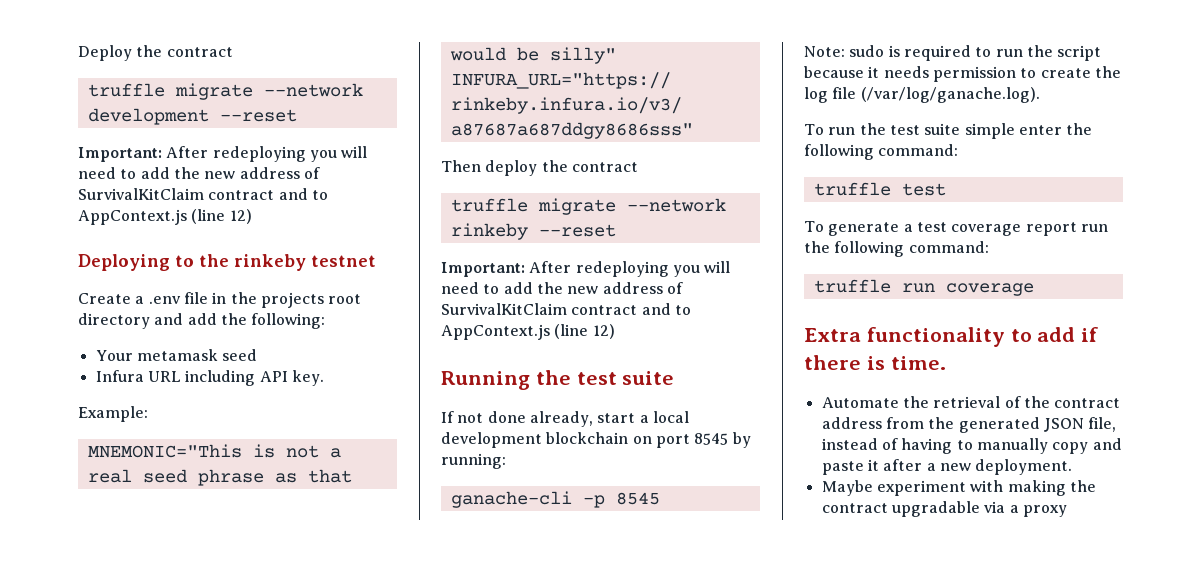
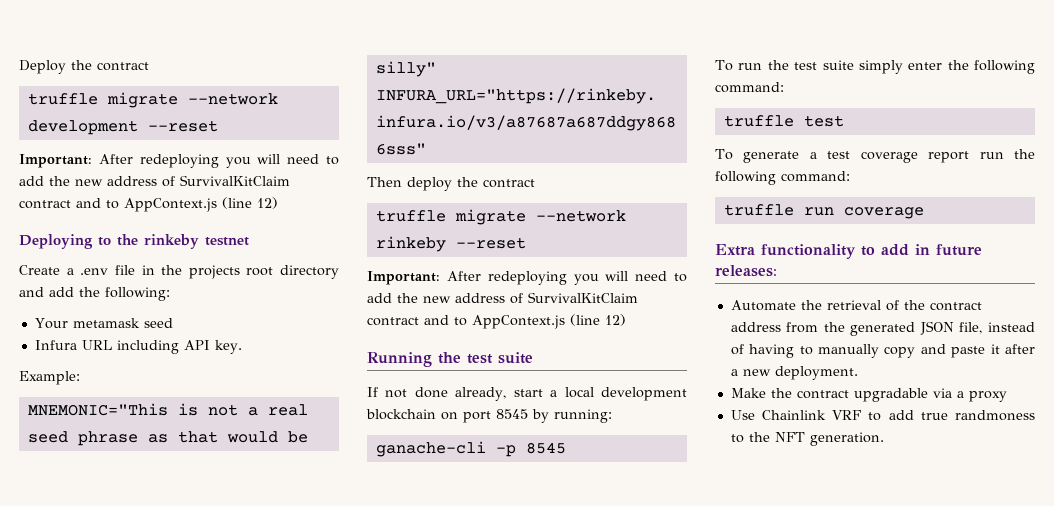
- Note: sudo is required to run the script because it needs permission to create the log file (/var/log/ganache.log).
- To run the test suite simple enter the following command:
+ To run the test suite simply enter the following command:
- Extra functionality to add if there is time.
+ Extra functionality to add in future releases:
- Maybe experiment with making the contract upgradable via a proxy
+ Make the contract upgradable via a proxy
+ Use Chainlink VRF to add true randmoness to the NFT generation.

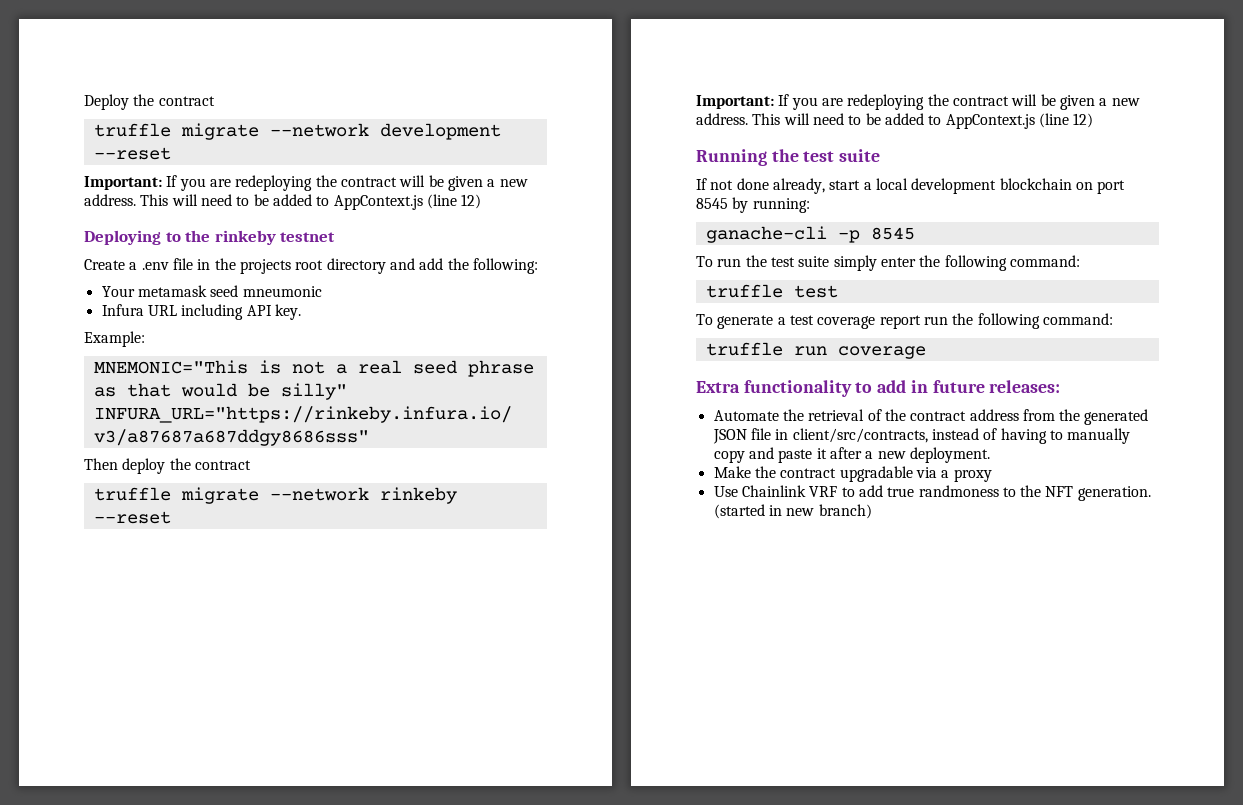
  truffle migrate --network development --reset
- Important: After redeploying you will need to add the new address of SurvivalKitClaim contract and to AppContext.js (line 12)
+ Important: If you are redeploying the contract will be given a new address. This will need to be added to AppContext.js (line 12)
- Your metamask seed
+ Your metamask seed mneumonic
  truffle migrate --network rinkeby --reset
- Important: After redeploying you will need to add the new address of SurvivalKitClaim contract and to AppContext.js (line 12)
+ Important: If you are redeploying the contract will be given a new address. This will need to be added to AppContext.js (line 12)
- Automate the retrieval of the contract address from the generated JSON file, instead of having to manually copy and paste it after a new deployment.
+ Automate the retrieval of the contract address from the generated JSON file in client/src/contracts, instead of having to manually copy and paste it after a new deployment.
+ (started in new branch)

